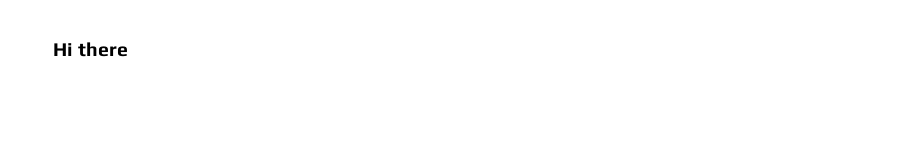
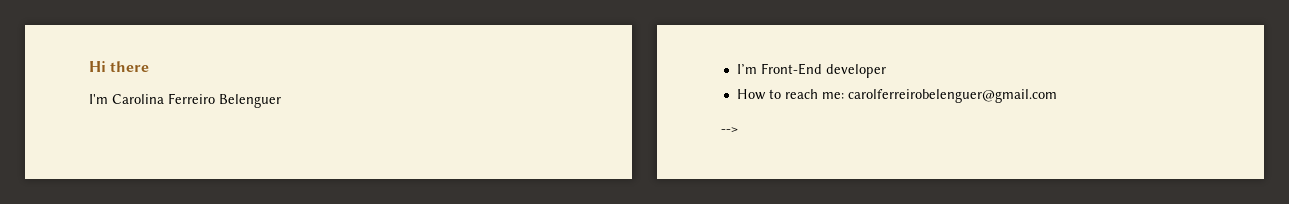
+ I'm Carolina Ferreiro Belenguer
+ I’m Front-End developer
+ How to reach me: carolferreirobelenguer@gmail.com
+ -->

